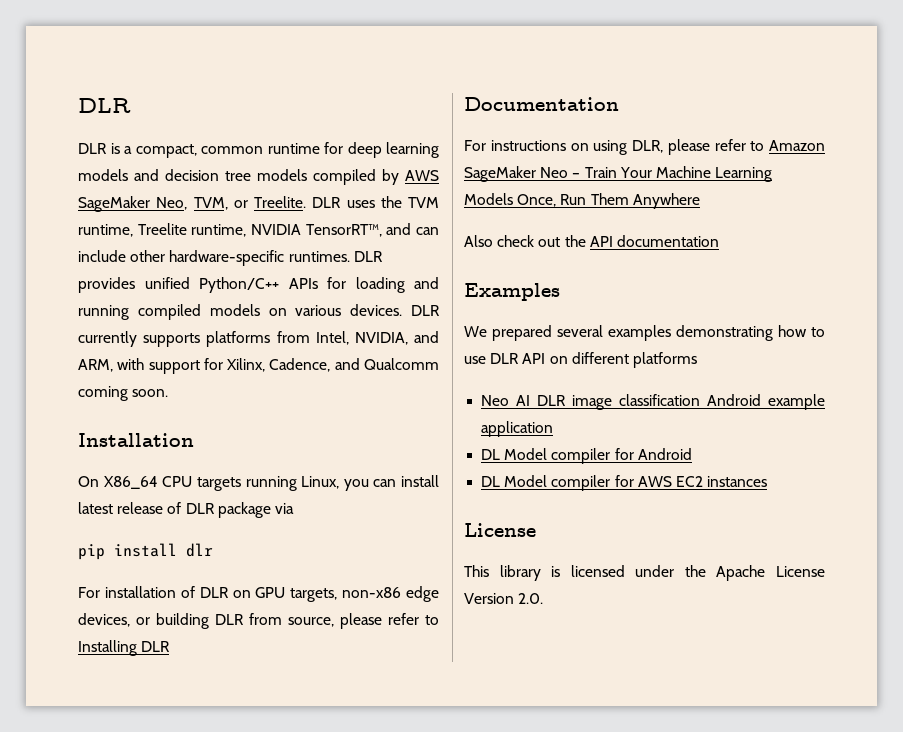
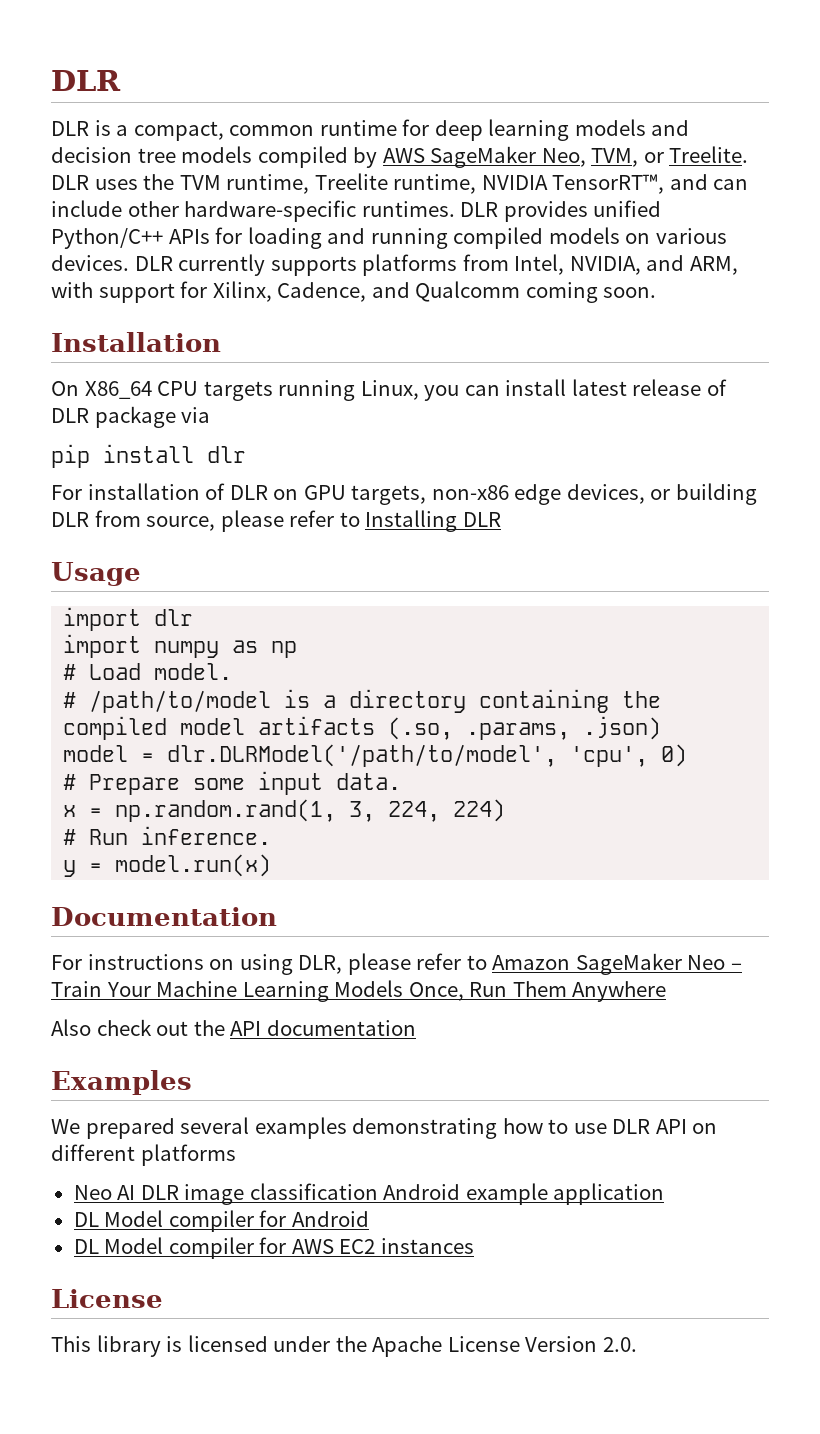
+ Usage
+ import dlr
+ import numpy as np
+ # Load model.
+ # /path/to/model is a directory containing the compiled model artifacts (.so, .params, .json)
+ model = dlr.DLRModel('/path/to/model', 'cpu', 0)
+ # Prepare some input data.
+ x = np.random.rand(1, 3, 224, 224)
+ # Run inference.
+ y = model.run(x)

